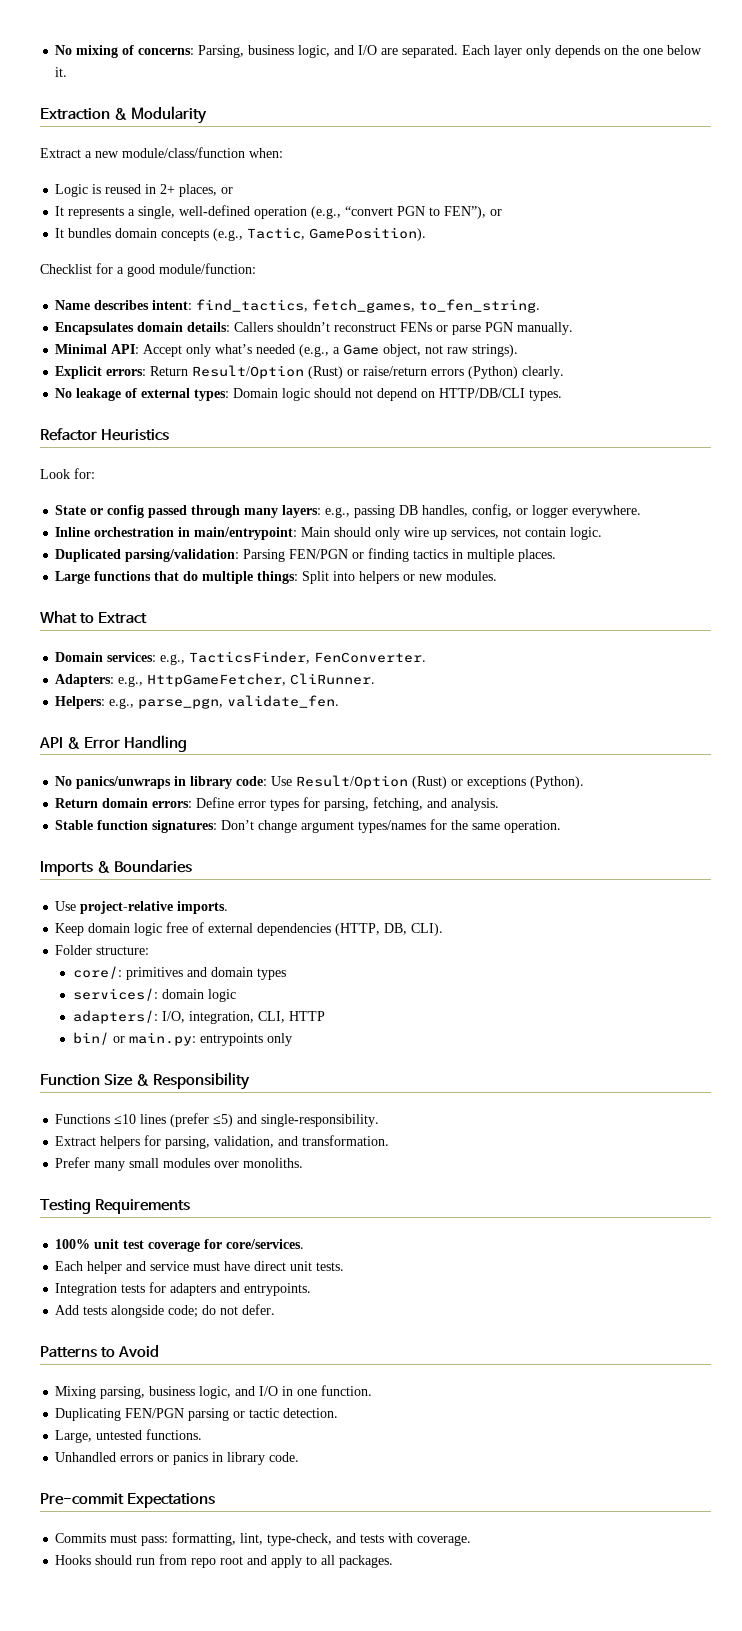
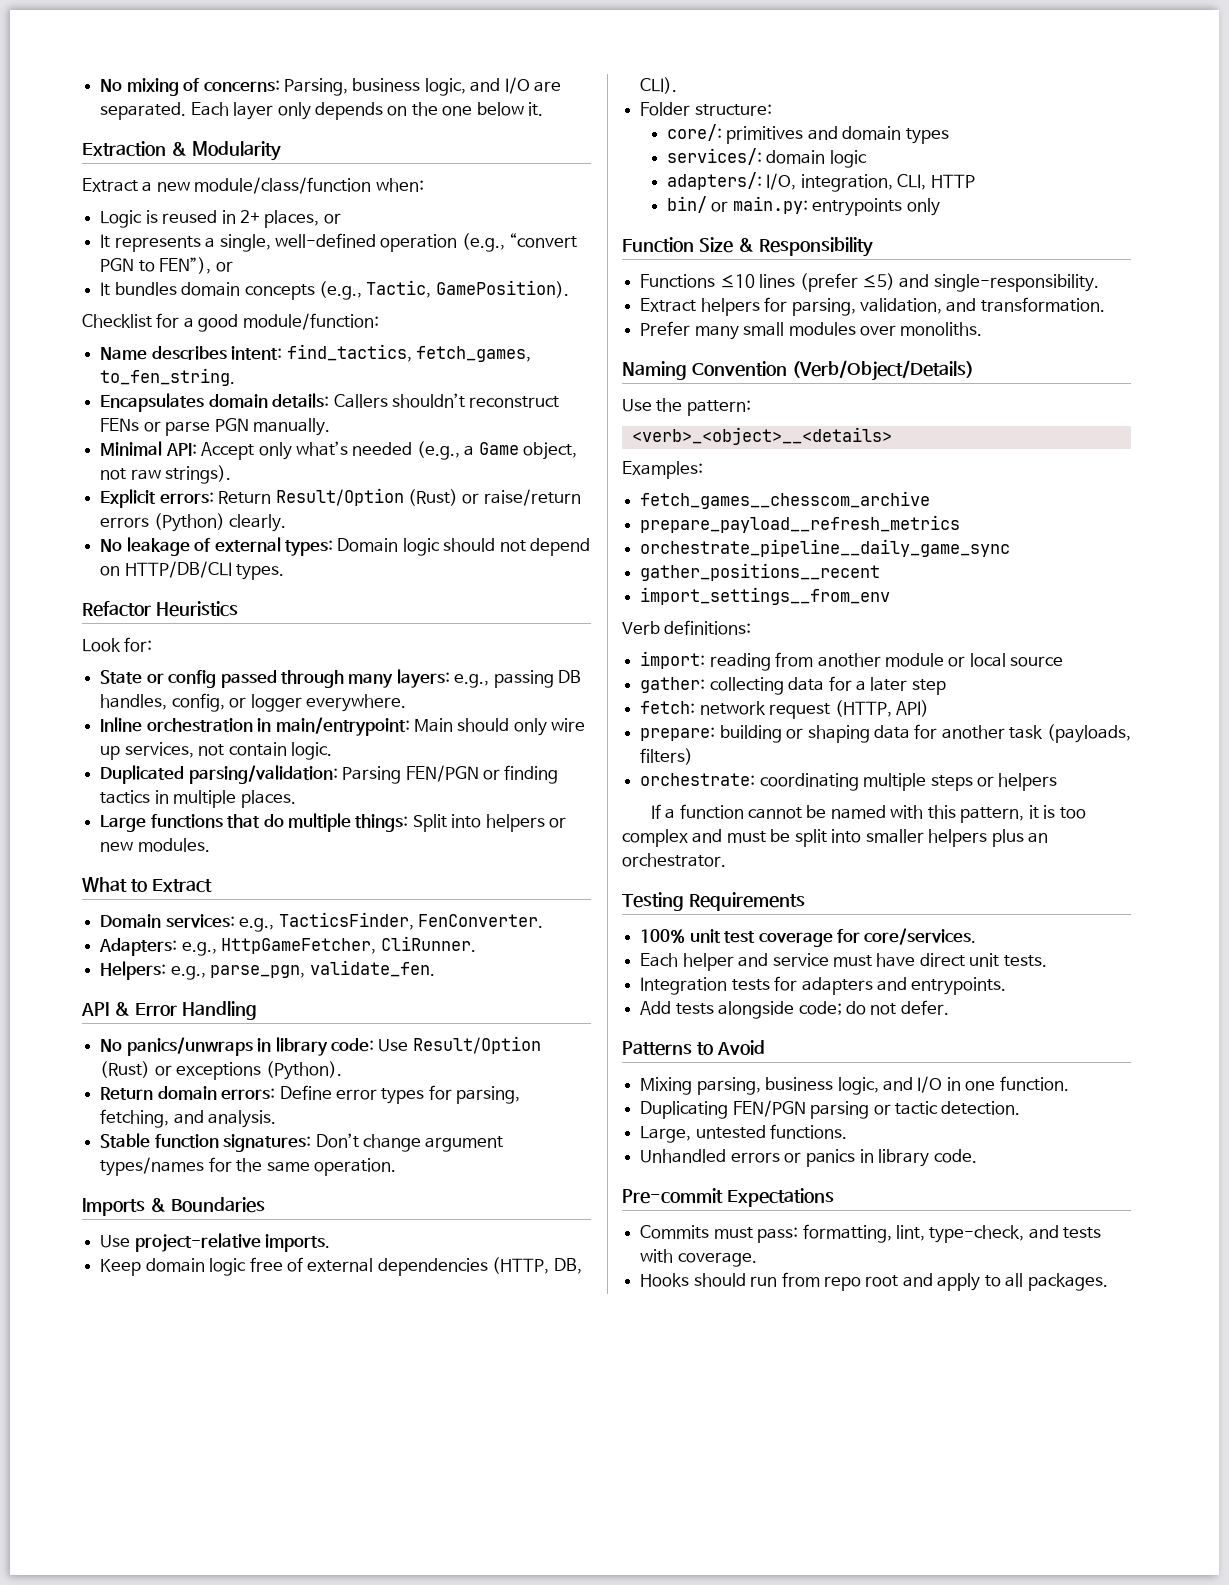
+ Naming Convention (Verb/Object/Details)
+ Use the pattern:
+ <verb>_<object>__<details>
+ Examples:
+ fetch_games__chesscom_archive
+ prepare_payload__refresh_metrics
+ orchestrate_pipeline__daily_game_sync
+ gather_positions__recent
+ import_settings__from_env
+ Verb definitions:
+ import: reading from another module or local source
+ gather: collecting data for a later step
+ fetch: network request (HTTP, API)
+ prepare: building or shaping data for another task (payloads, filters)
+ orchestrate: coordinating multiple steps or helpers
+ If a function cannot be named with this pattern, it is too complex and must be split into smaller helpers plus an orchestrator.

